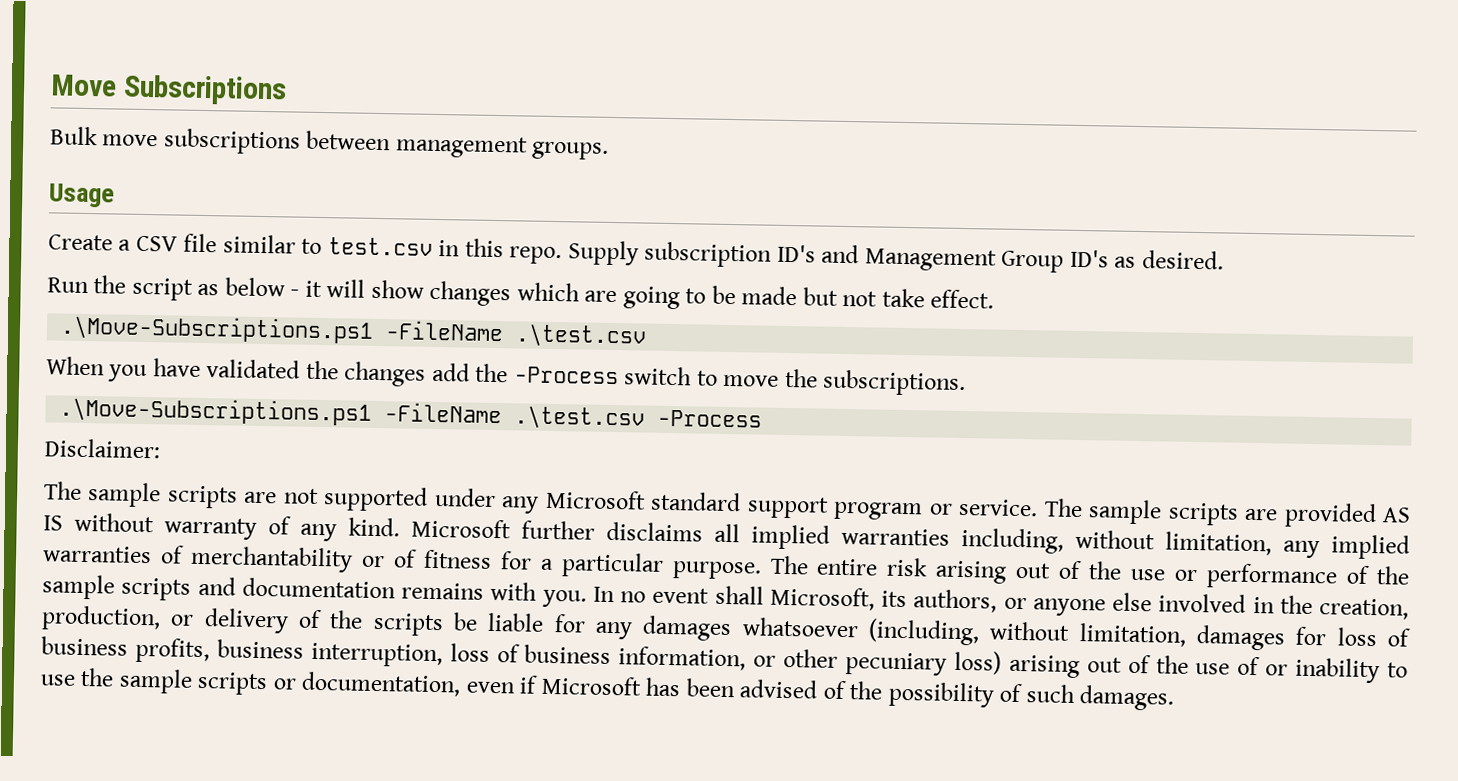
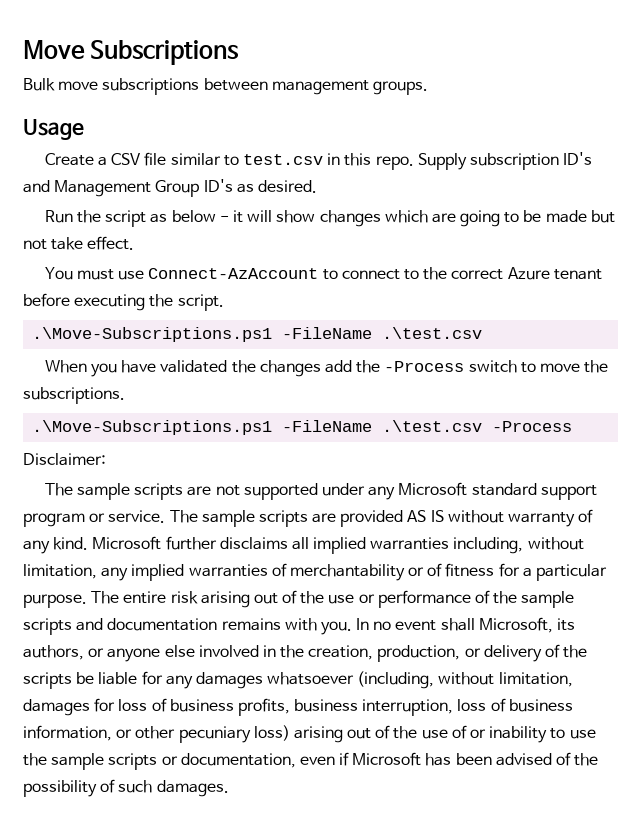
+ You must use Connect-AzAccount to connect to the correct Azure tenant before executing the script.

